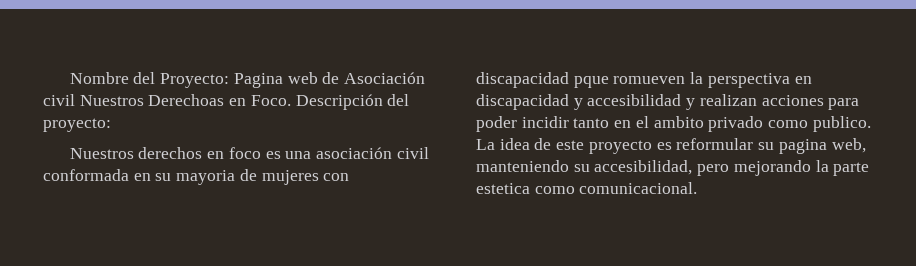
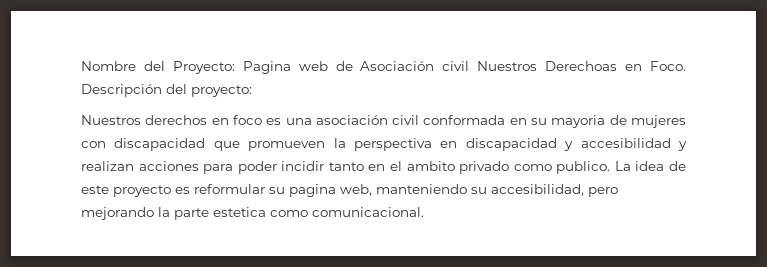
- Nuestros derechos en foco es una asociación civil conformada en su mayoria de mujeres con discapacidad pque romueven la perspectiva en discapacidad y accesibilidad y realizan acciones para poder incidir tanto en el ambito privado como publico.
+ Nuestros derechos en foco es una asociación civil conformada en su mayoria de mujeres con discapacidad que promueven la perspectiva en discapacidad y accesibilidad y realizan acciones para poder incidir tanto en el ambito privado como publico.

